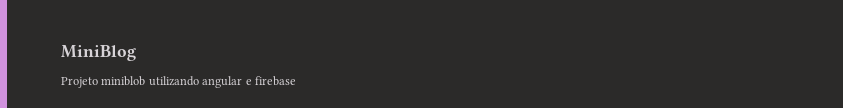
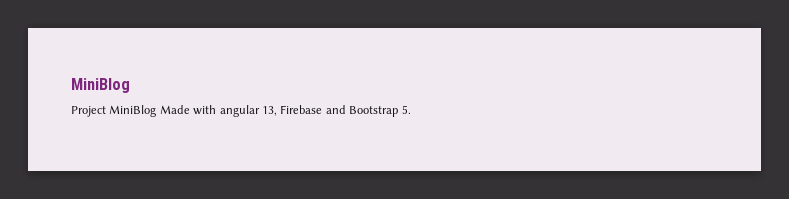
- Projeto miniblob utilizando angular e firebase
+ Project MiniBlog Made with angular 13, Firebase and Bootstrap 5.

